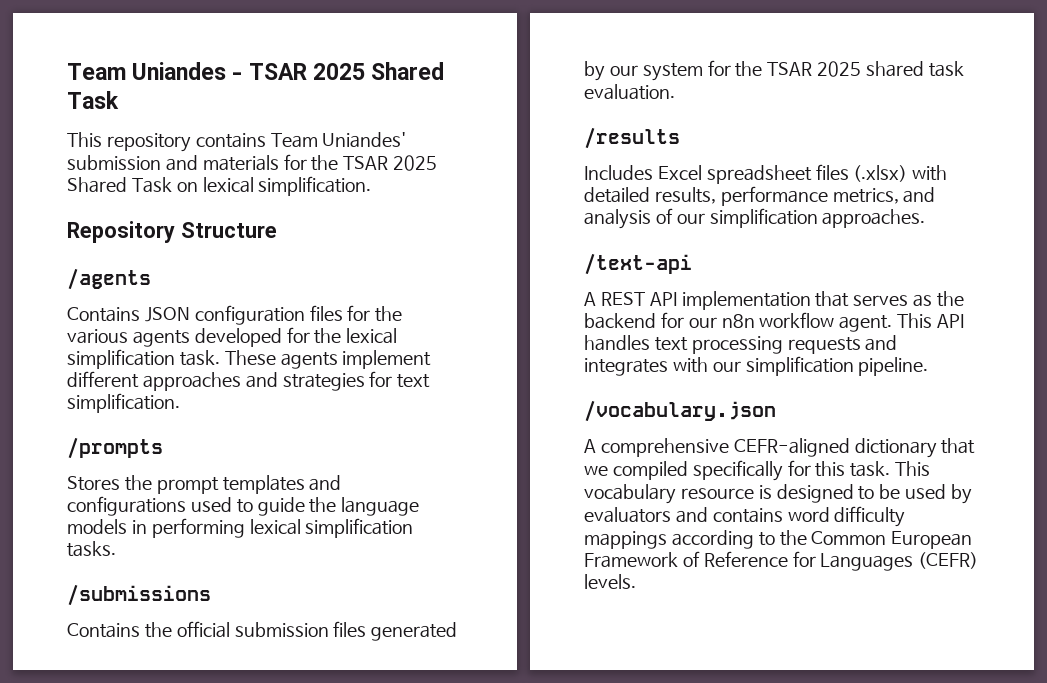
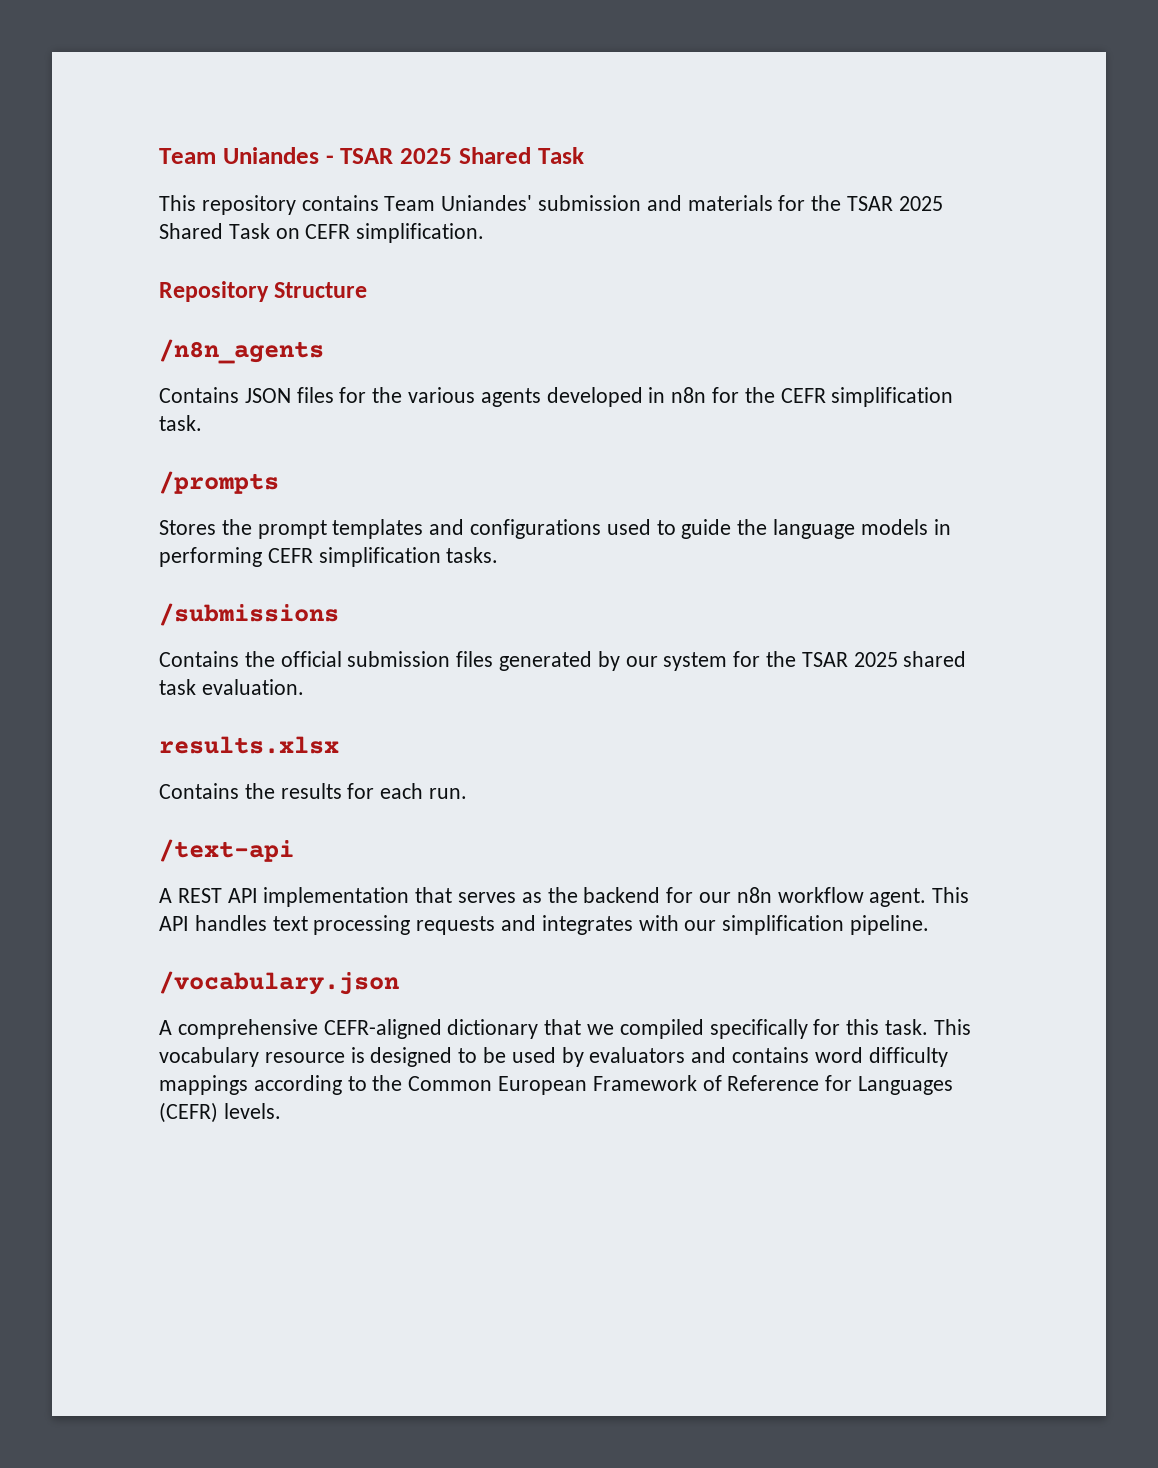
- This repository contains Team Uniandes' submission and materials for the TSAR 2025 Shared Task on lexical simplification.
+ This repository contains Team Uniandes' submission and materials for the TSAR 2025 Shared Task on CEFR simplification.
- /agents
+ /n8n_agents
- Contains JSON configuration files for the various agents developed for the lexical simplification task. These agents implement different approaches and strategies for text simplification.
+ Contains JSON files for the various agents developed in n8n for the CEFR simplification task.
- Stores the prompt templates and configurations used to guide the language models in performing lexical simplification tasks.
+ Stores the prompt templates and configurations used to guide the language models in performing CEFR simplification tasks.
- /results
- Includes Excel spreadsheet files (.xlsx) with detailed results, performance metrics, and analysis of our simplification approaches.
+ results.xlsx
+ Contains the results for each run.

